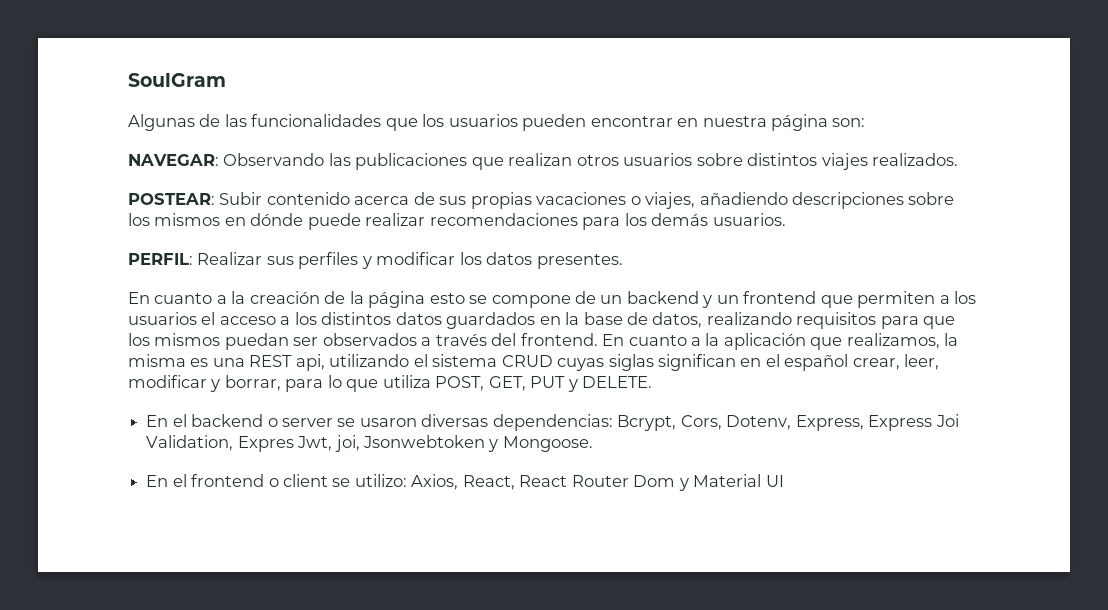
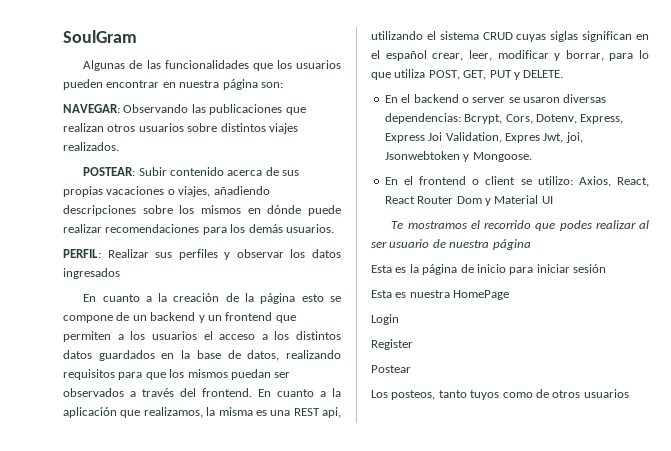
- PERFIL: Realizar sus perfiles y modificar los datos presentes.
+ PERFIL: Realizar sus perfiles y observar los datos ingresados
+ Te mostramos el recorrido que podes realizar al ser usuario de nuestra página
+ Esta es la página de inicio para iniciar sesión
+ Esta es nuestra HomePage
+ Login
+ Register
+ Postear
+ Los posteos, tanto tuyos como de otros usuarios

